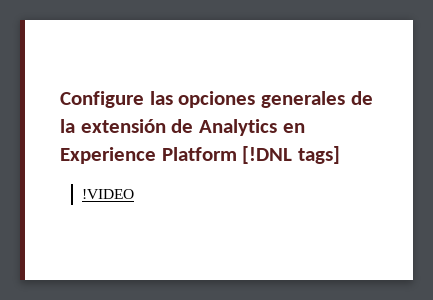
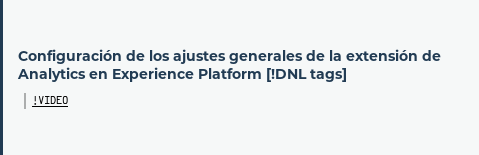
- Configure las opciones generales de la extensión de Analytics en Experience Platform [!DNL tags]
+ Configuración de los ajustes generales de la extensión de Analytics en Experience Platform [!DNL tags]

